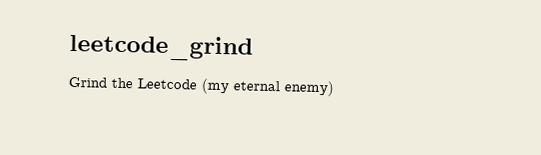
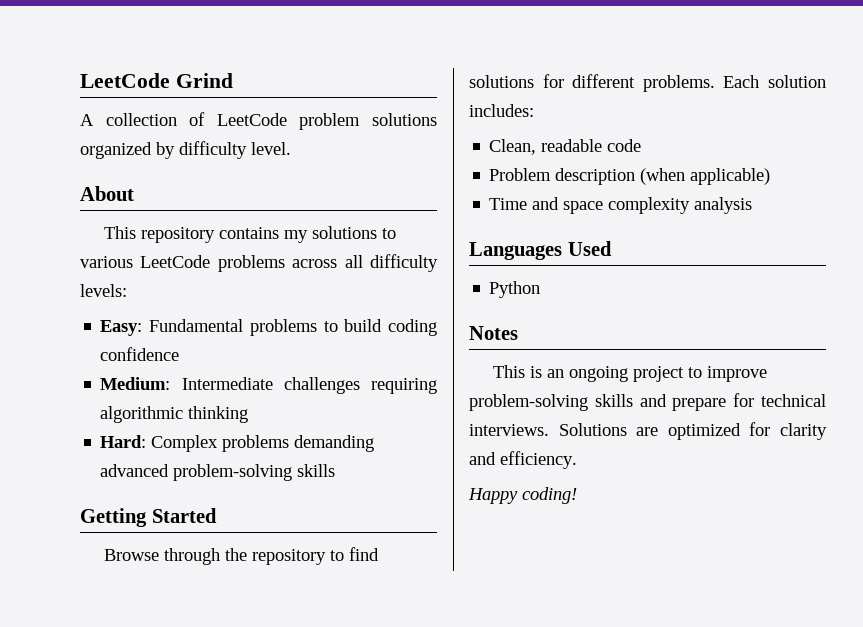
- leetcode_grind
- Grind the Leetcode (my eternal enemy)
+ LeetCode Grind
+ A collection of LeetCode problem solutions organized by difficulty level.
+ About
+ This repository contains my solutions to various LeetCode problems across all difficulty levels:
+ Easy: Fundamental problems to build coding confidence
+ Medium: Intermediate challenges requiring algorithmic thinking
+ Hard: Complex problems demanding advanced problem-solving skills
+ Getting Started
+ Browse through the repository to find solutions for different problems. Each solution includes:
+ Clean, readable code
+ Problem description (when applicable)
+ Time and space complexity analysis
+ Languages Used
+ Python
+ Notes
+ This is an ongoing project to improve problem-solving skills and prepare for technical interviews. Solutions are optimized for clarity and efficiency.
+ Happy coding!

